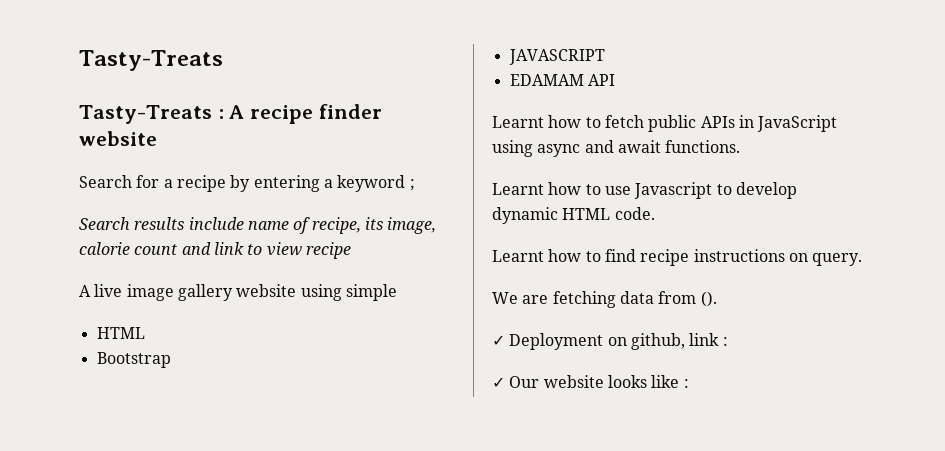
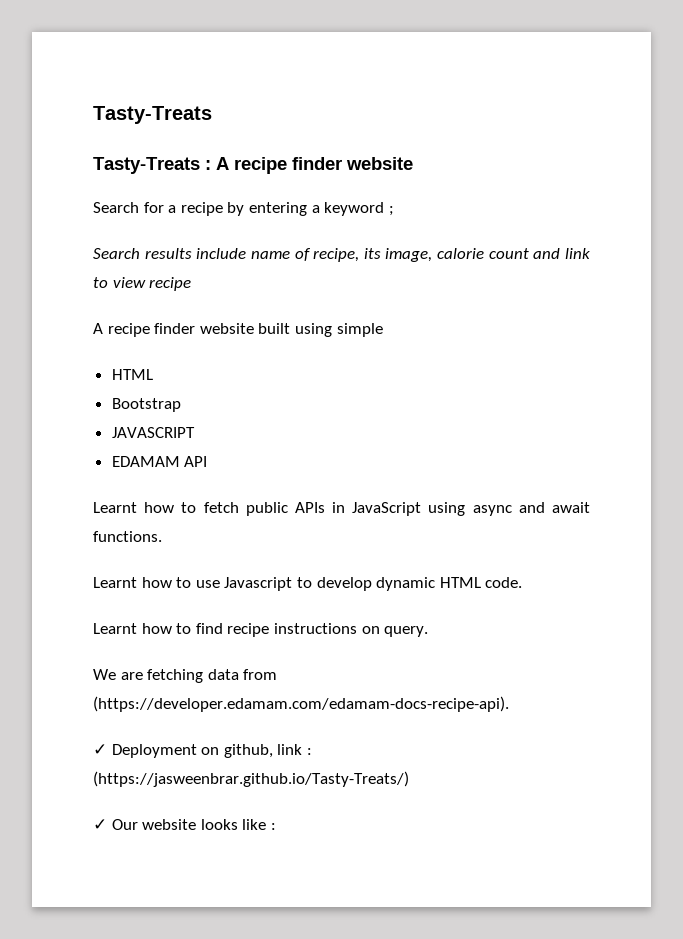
- A live image gallery website using simple
+ A recipe finder website built using simple
- We are fetching data from ().
+ We are fetching data from (https://developer.edamam.com/edamam-docs-recipe-api).
- ✓ Deployment on github, link :
+ ✓ Deployment on github, link : (https://jasweenbrar.github.io/Tasty-Treats/)

